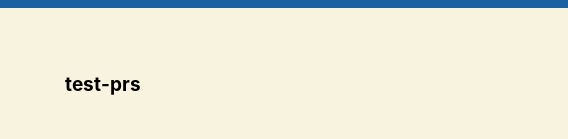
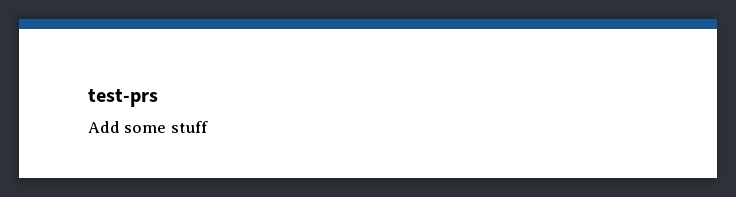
+ Add some stuff

